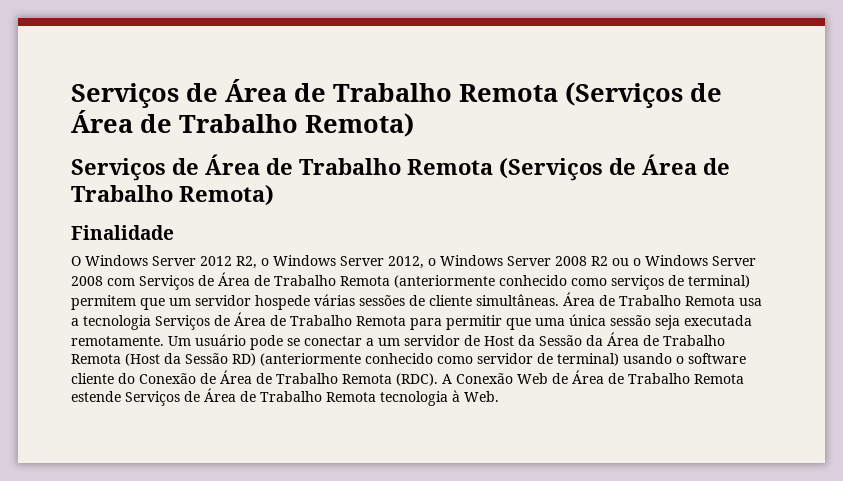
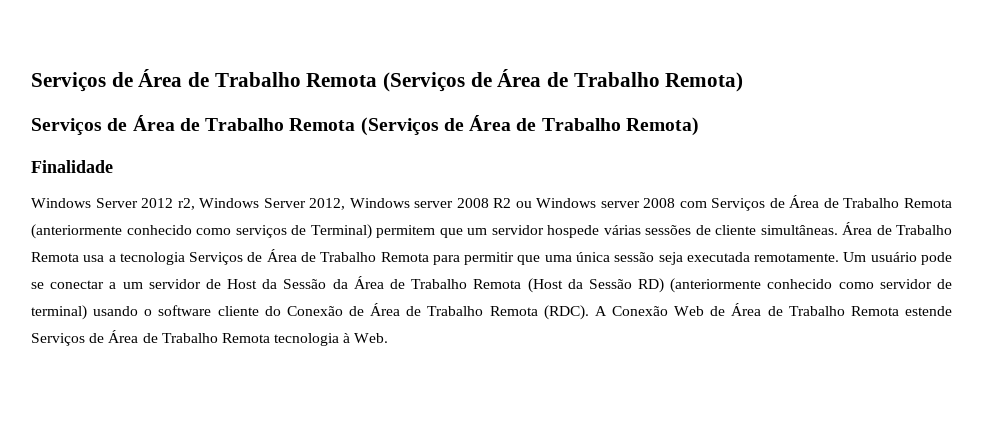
- O Windows Server 2012 R2, o Windows Server 2012, o Windows Server 2008 R2 ou o Windows Server 2008 com Serviços de Área de Trabalho Remota (anteriormente conhecido como serviços de terminal) permitem que um servidor hospede várias sessões de cliente simultâneas.
+ Windows Server 2012 r2, Windows Server 2012, Windows server 2008 R2 ou Windows server 2008 com Serviços de Área de Trabalho Remota (anteriormente conhecido como serviços de Terminal) permitem que um servidor hospede várias sessões de cliente simultâneas.

